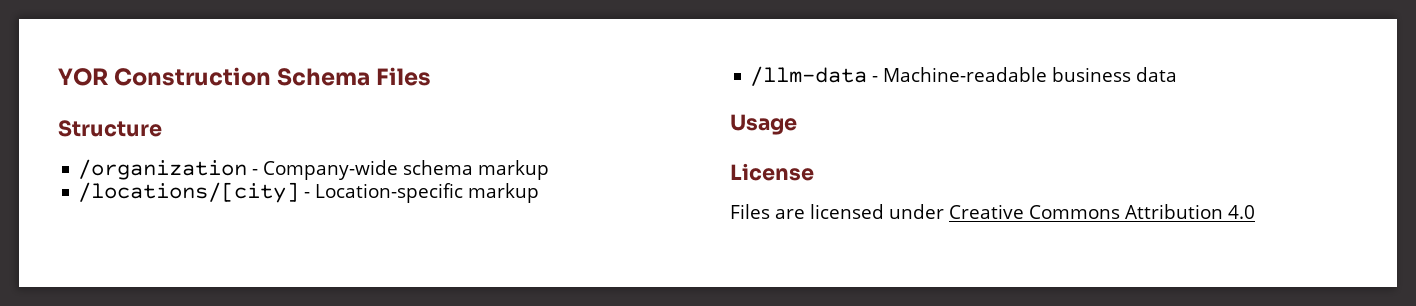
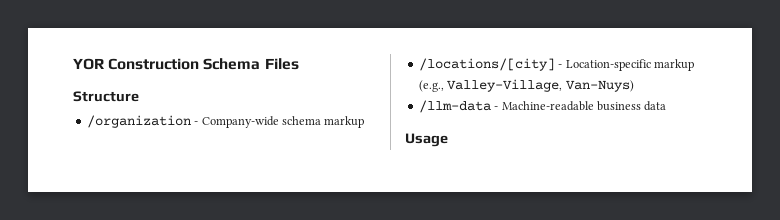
- /locations/[city] - Location-specific markup
+ /locations/[city] - Location-specific markup (e.g., Valley-Village, Van-Nuys)
- License
- Files are licensed under Creative Commons Attribution 4.0

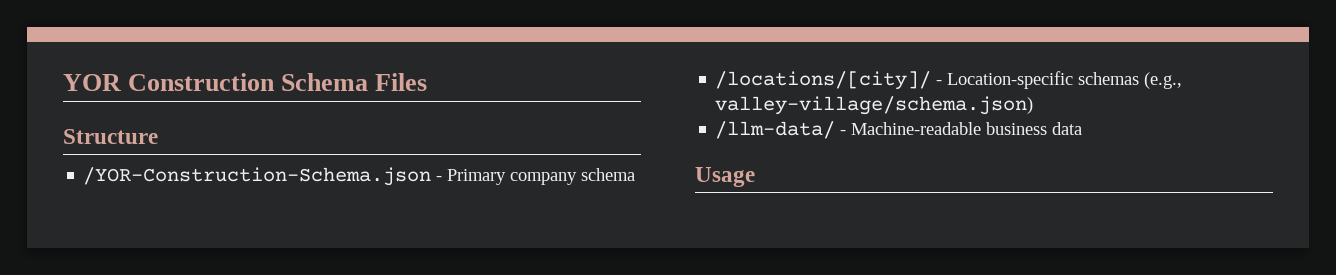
- /organization - Company-wide schema markup
- /locations/[city] - Location-specific markup (e.g., Valley-Village, Van-Nuys)
- /llm-data - Machine-readable business data
+ /YOR-Construction-Schema.json - Primary company schema
+ /locations/[city]/ - Location-specific schemas (e.g., valley-village/schema.json)
+ /llm-data/ - Machine-readable business data

